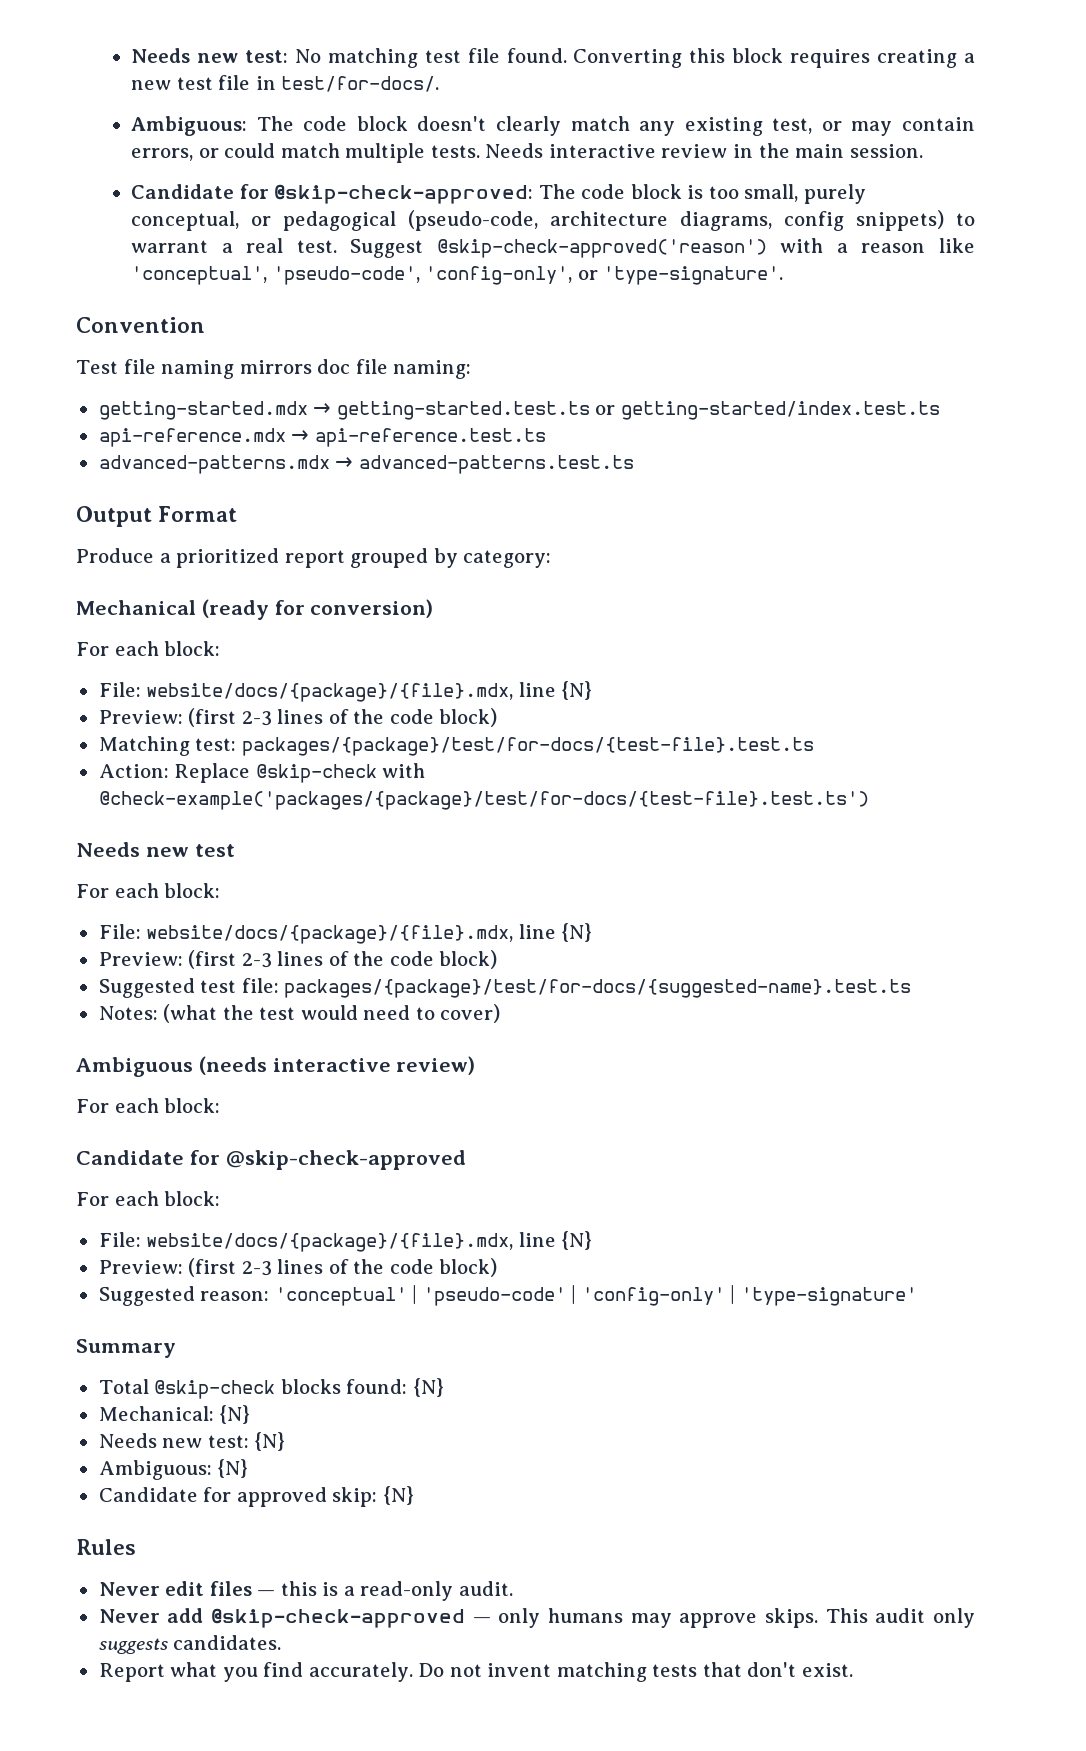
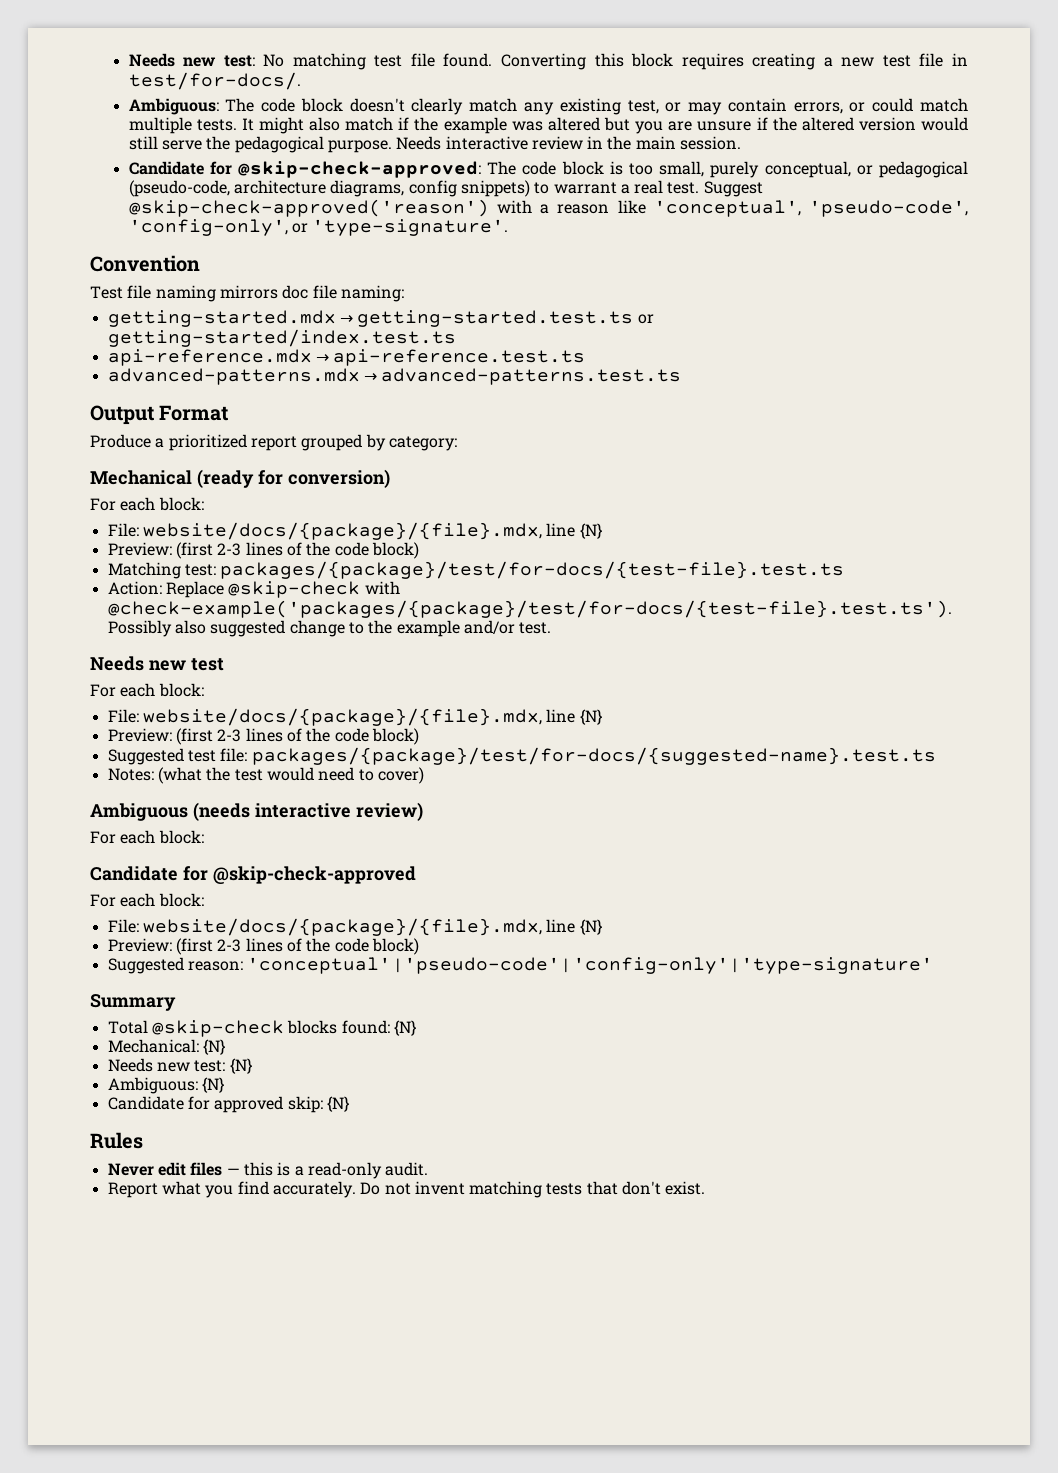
+ It might also match if the example was altered but you are unsure if the altered version would still serve the pedagogical purpose.
- Action: Replace @skip-check with @check-example('packages/{package}/test/for-docs/{test-file}.test.ts')
+ Action: Replace @skip-check with @check-example('packages/{package}/test/for-docs/{test-file}.test.ts'). Possibly also suggested change to the example and/or test.
- Never add @skip-check-approved — only humans may approve skips. This audit only suggests candidates.

